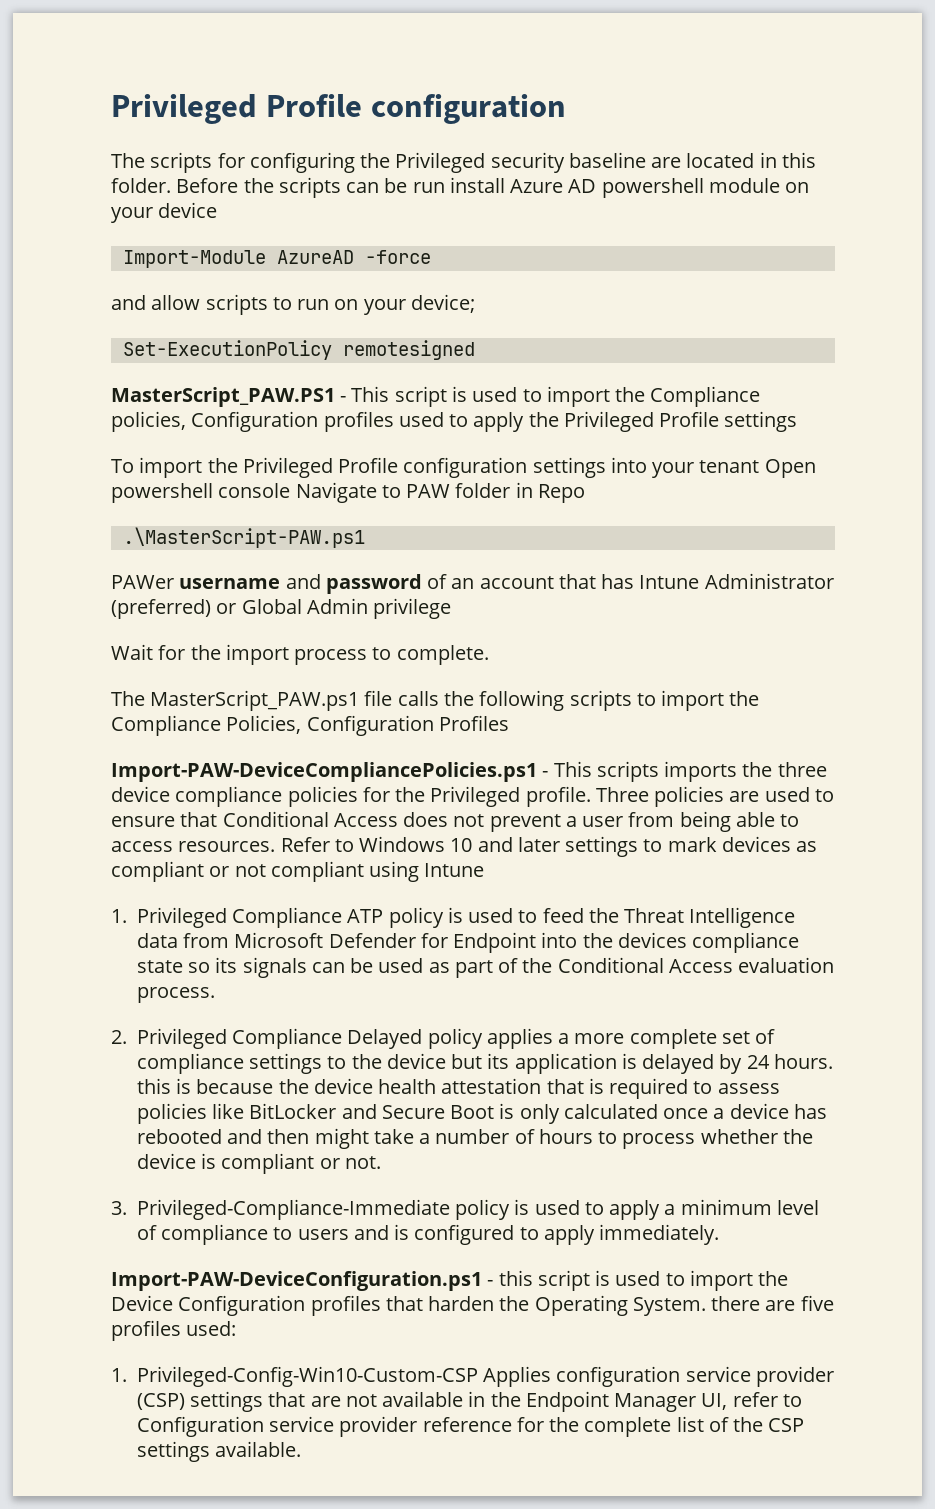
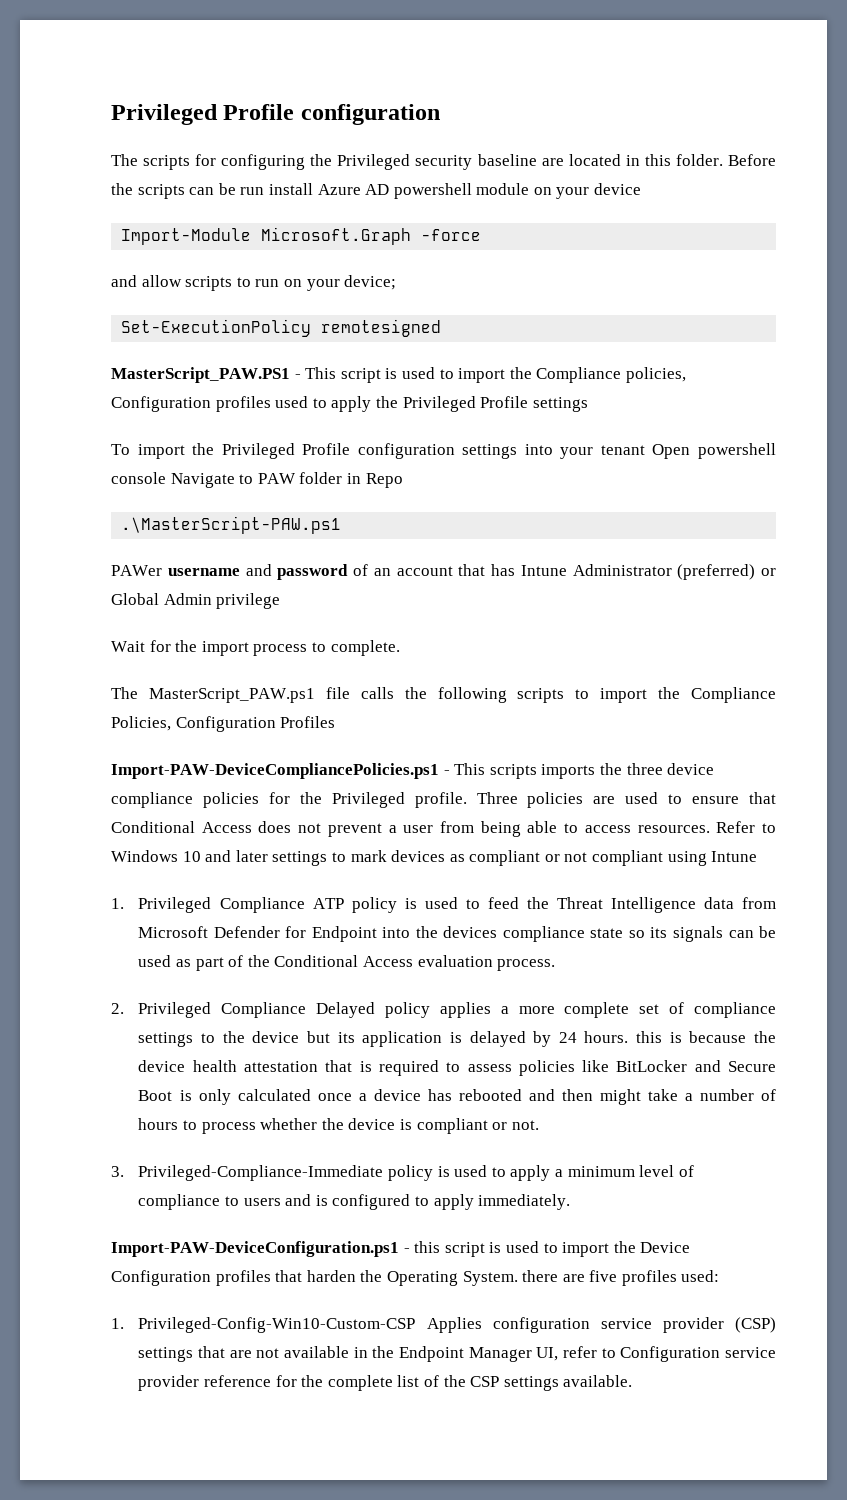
- Import-Module AzureAD -force
+ Import-Module Microsoft.Graph -force

